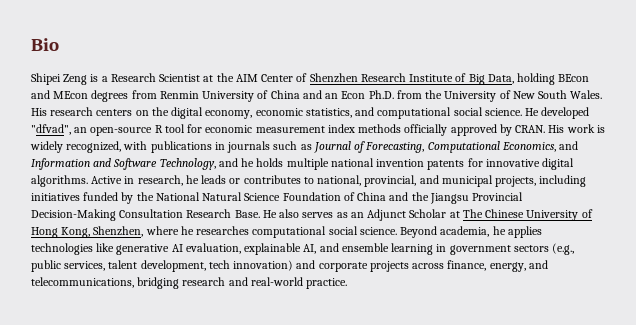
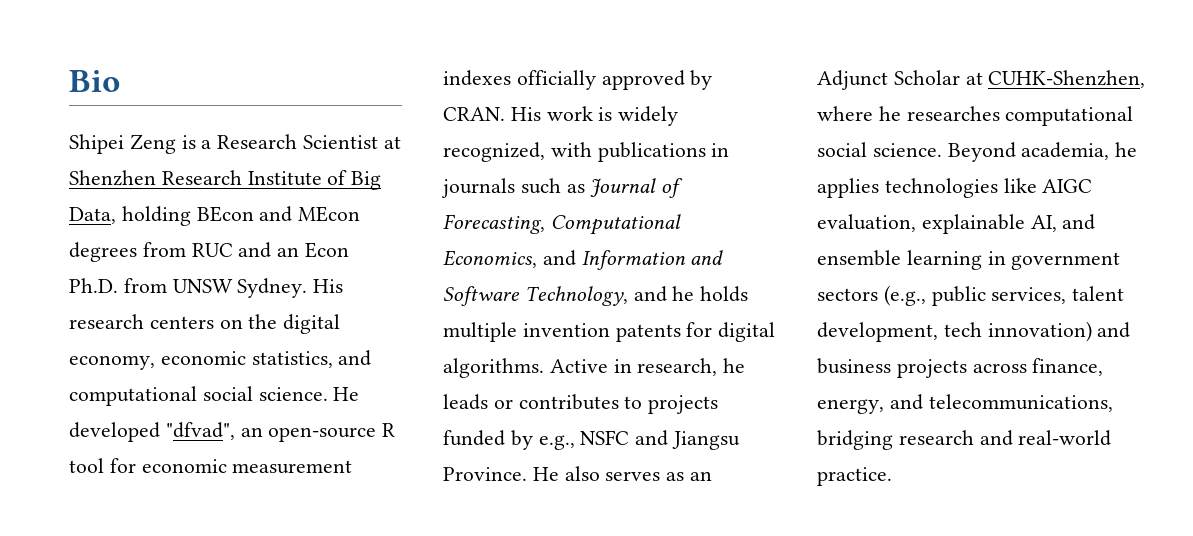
- Shipei Zeng is a Research Scientist at the AIM Center of Shenzhen Research Institute of Big Data, holding BEcon and MEcon degrees from Renmin University of China and an Econ Ph.D. from the University of New South Wales.
+ Shipei Zeng is a Research Scientist at Shenzhen Research Institute of Big Data, holding BEcon and MEcon degrees from RUC and an Econ Ph.D. from UNSW Sydney.
- He developed "dfvad", an open-source R tool for economic measurement index methods officially approved by CRAN.
+ He developed "dfvad", an open-source R tool for economic measurement indexes officially approved by CRAN.
- His work is widely recognized, with publications in journals such as Journal of Forecasting, Computational Economics, and Information and Software Technology, and he holds multiple national invention patents for innovative digital algorithms.
+ His work is widely recognized, with publications in journals such as Journal of Forecasting, Computational Economics, and Information and Software Technology, and he holds multiple invention patents for digital algorithms.
- Active in research, he leads or contributes to national, provincial, and municipal projects, including initiatives funded by the National Natural Science Foundation of China and the Jiangsu Provincial Decision-Making Consultation Research Base.
+ Active in research, he leads or contributes to projects funded by e.g., NSFC and Jiangsu Province.
- He also serves as an Adjunct Scholar at The Chinese University of Hong Kong, Shenzhen, where he researches computational social science.
+ He also serves as an Adjunct Scholar at CUHK-Shenzhen, where he researches computational social science.
- Beyond academia, he applies technologies like generative AI evaluation, explainable AI, and ensemble learning in government sectors (e.g., public services, talent development, tech innovation) and corporate projects across finance, energy, and telecommunications, bridging research and real-world practice.
+ Beyond academia, he applies technologies like AIGC evaluation, explainable AI, and ensemble learning in government sectors (e.g., public services, talent development, tech innovation) and business projects across finance, energy, and telecommunications, bridging research and real-world practice.

